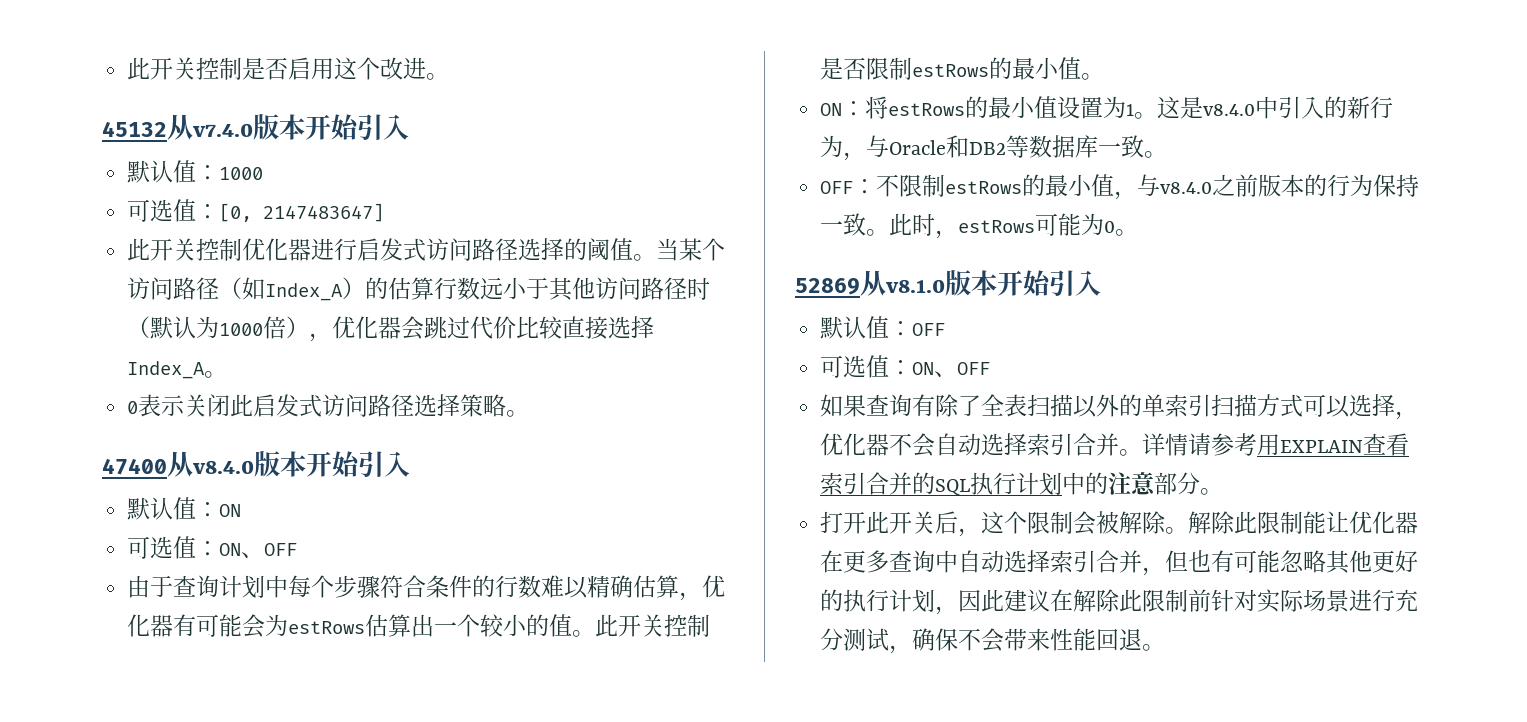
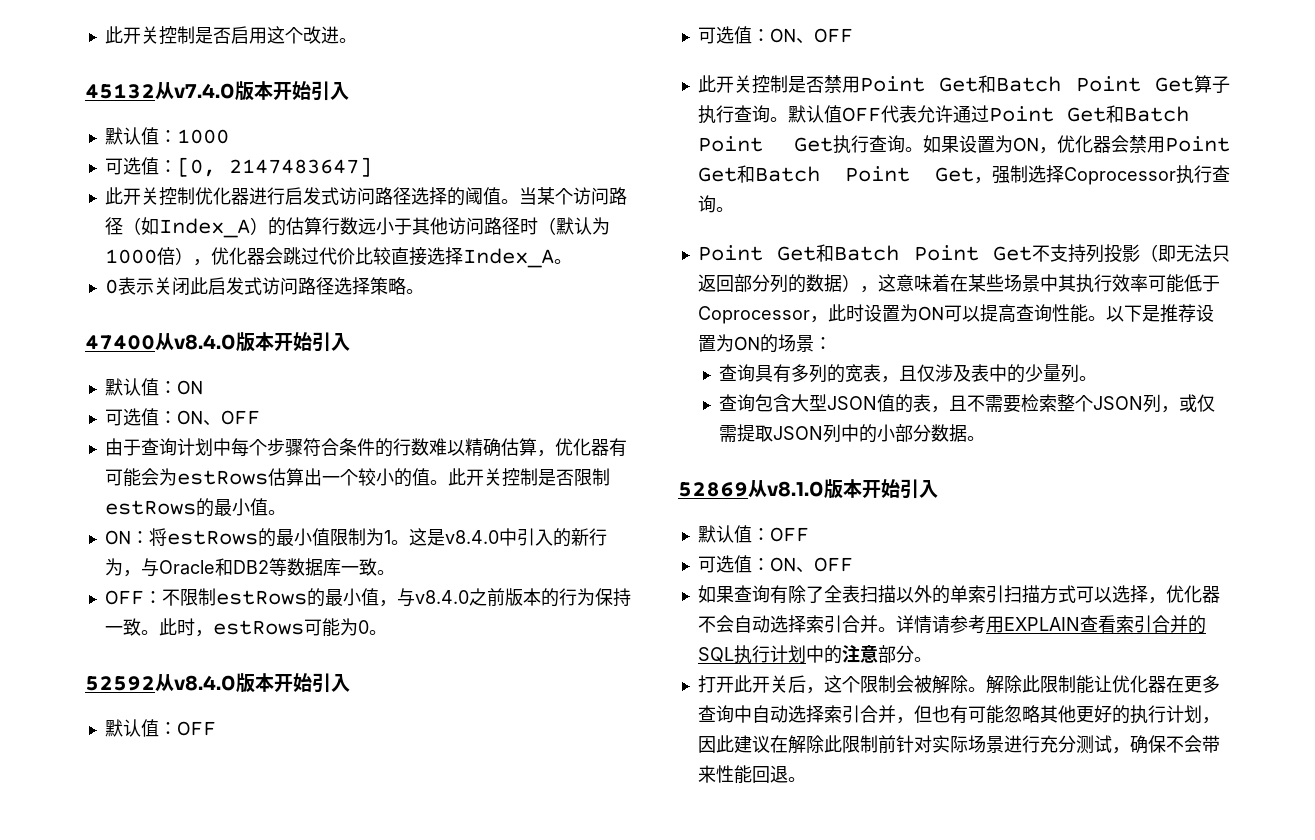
- ON：将estRows的最小值设置为1。
+ ON：将estRows的最小值限制为1。
+ 52592从v8.4.0版本开始引入
+ 默认值：OFF
+ 可选值：ON、OFF
+ 此开关控制是否禁用Point Get和Batch Point Get算子执行查询。默认值OFF代表允许通过Point Get和Batch Point Get执行查询。如果设置为ON，优化器会禁用Point Get和Batch Point Get，强制选择Coprocessor执行查询。
+ Point Get和Batch Point Get不支持列投影（即无法只返回部分列的数据），这意味着在某些场景中其执行效率可能低于Coprocessor，此时设置为ON可以提高查询性能。以下是推荐设置为ON的场景：
+ 查询具有多列的宽表，且仅涉及表中的少量列。
+ 查询包含大型JSON值的表，且不需要检索整个JSON列，或仅需提取JSON列中的小部分数据。

